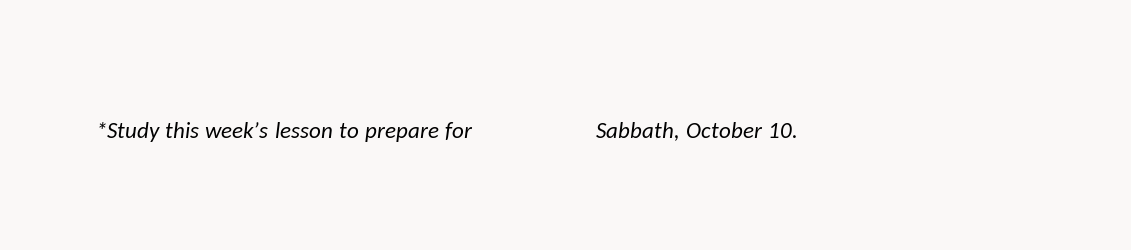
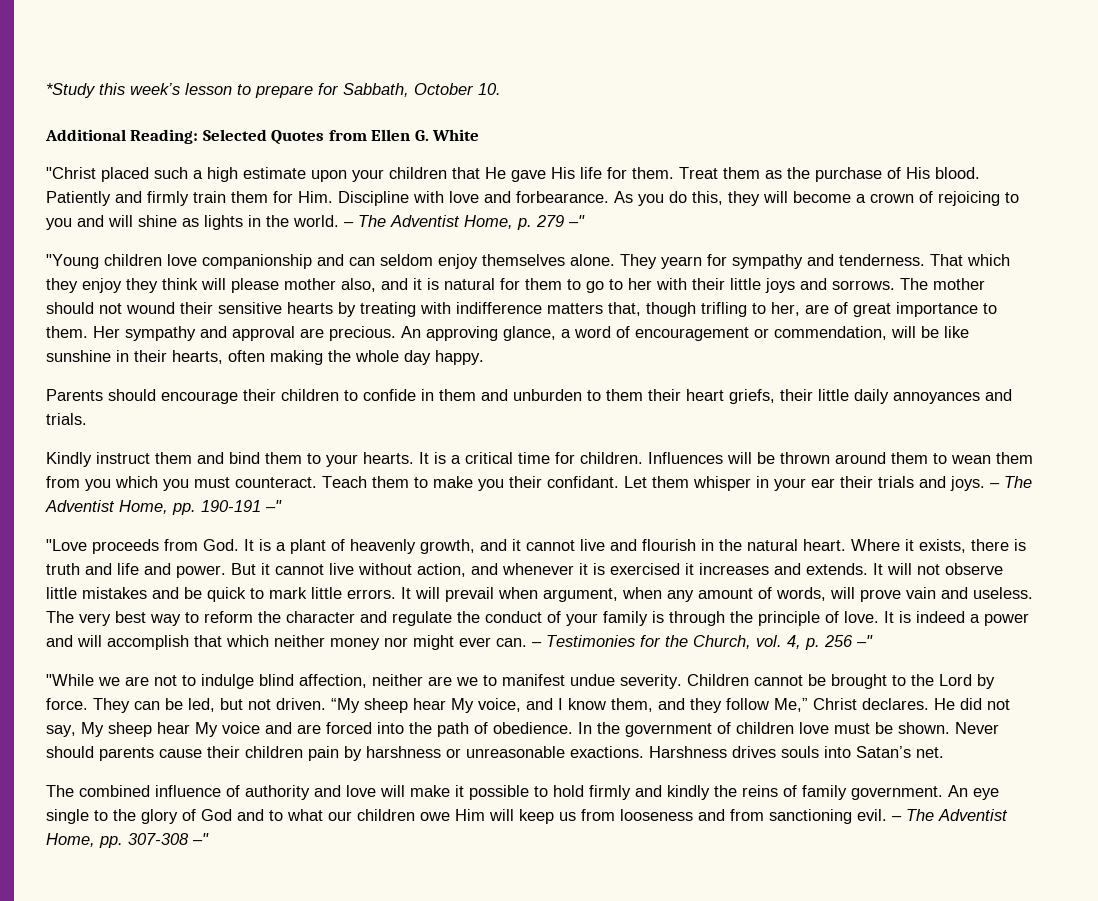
+ Additional Reading: Selected Quotes from Ellen G. White
+ "Christ placed such a high estimate upon your children that He gave His life for them. Treat them as the purchase of His blood. Patiently and firmly train them for Him. Discipline with love and forbearance. As you do this, they will become a crown of rejoicing to you and will shine as lights in the world. – The Adventist Home, p. 279 –"
+ "Young children love companionship and can seldom enjoy themselves alone. They yearn for sympathy and tenderness. That which they enjoy they think will please mother also, and it is natural for them to go to her with their little joys and sorrows. The mother should not wound their sensitive hearts by treating with indifference matters that, though trifling to her, are of great importance to them. Her sympathy and approval are precious. An approving glance, a word of encouragement or commendation, will be like sunshine in their hearts, often making the whole day happy.
+ Parents should encourage their children to confide in them and unburden to them their heart griefs, their little daily annoyances and trials.
+ Kindly instruct them and bind them to your hearts. It is a critical time for children. Influences will be thrown around them to wean them from you which you must counteract. Teach them to make you their confidant. Let them whisper in your ear their trials and joys. – The Adventist Home, pp. 190-191 –"
+ "Love proceeds from God. It is a plant of heavenly growth, and it cannot live and flourish in the natural heart. Where it exists, there is truth and life and power. But it cannot live without action, and whenever it is exercised it increases and extends. It will not observe little mistakes and be quick to mark little errors. It will prevail when argument, when any amount of words, will prove vain and useless. The very best way to reform the character and regulate the conduct of your family is through the principle of love. It is indeed a power and will accomplish that which neither money nor might ever can. – Testimonies for the Church, vol. 4, p. 256 –"
+ "While we are not to indulge blind affection, neither are we to manifest undue severity. Children cannot be brought to the Lord by force. They can be led, but not driven. “My sheep hear My voice, and I know them, and they follow Me,” Christ declares. He did not say, My sheep hear My voice and are forced into the path of obedience. In the government of children love must be shown. Never should parents cause their children pain by harshness or unreasonable exactions. Harshness drives souls into Satan’s net.
+ The combined influence of authority and love will make it possible to hold firmly and kindly the reins of family government. An eye single to the glory of God and to what our children owe Him will keep us from looseness and from sanctioning evil. – The Adventist Home, pp. 307-308 –"

